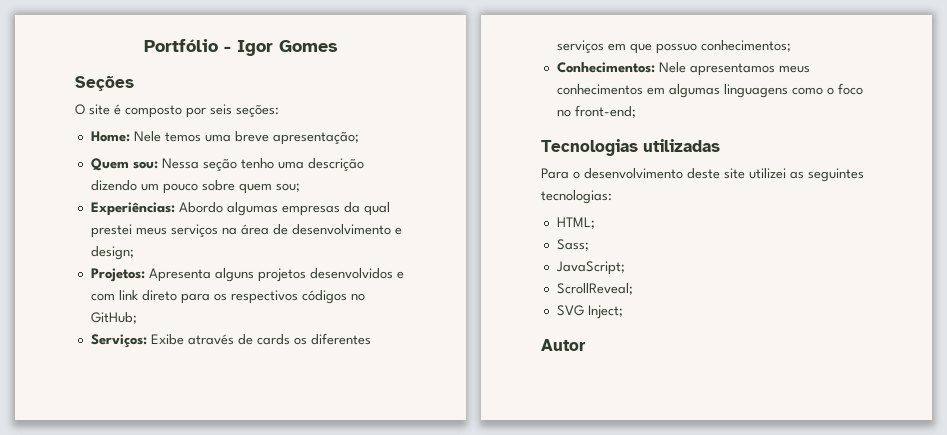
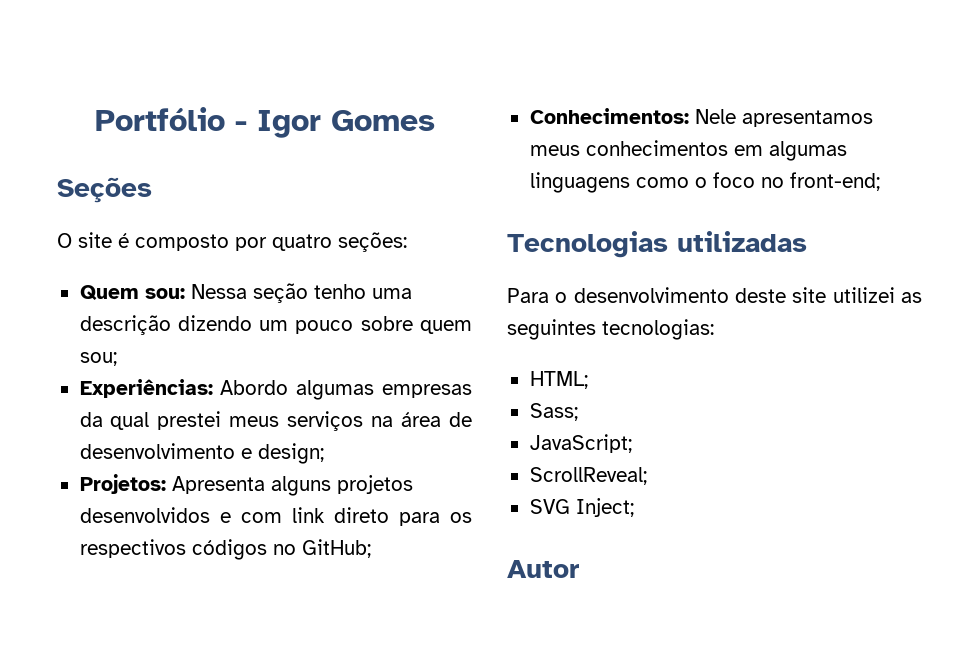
- O site é composto por seis seções:
+ O site é composto por quatro seções:
- Home: Nele temos uma breve apresentação;
- Serviços: Exibe através de cards os diferentes serviços em que possuo conhecimentos;

